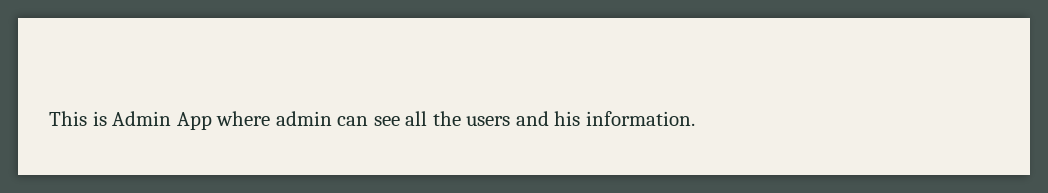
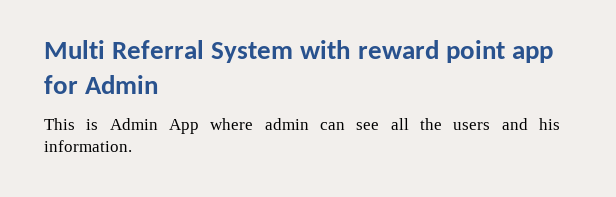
+ Multi Referral System with reward point app for Admin

